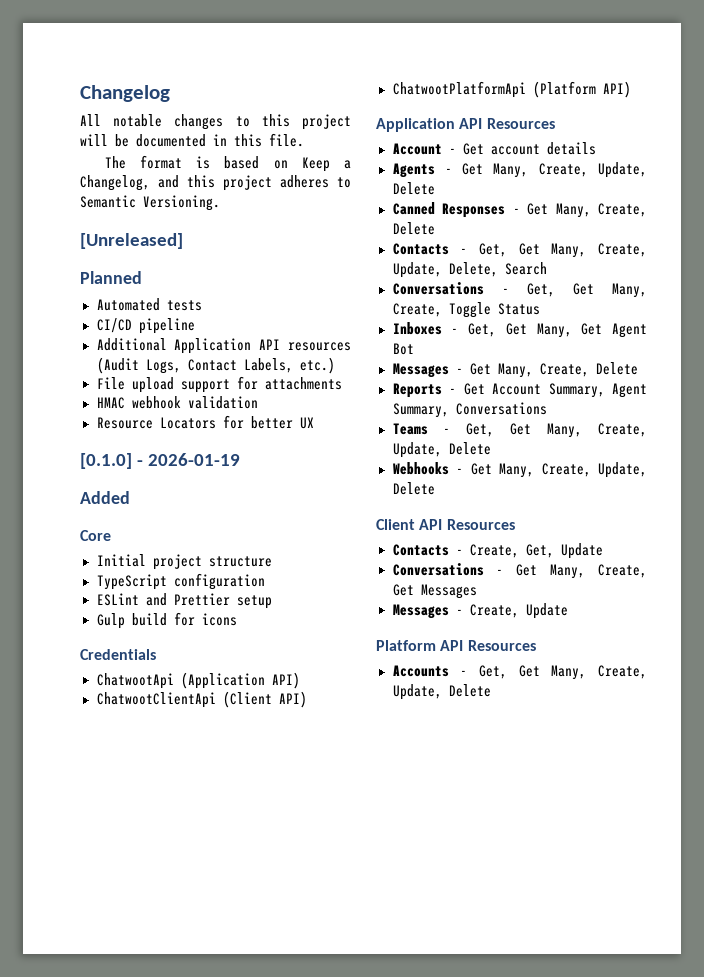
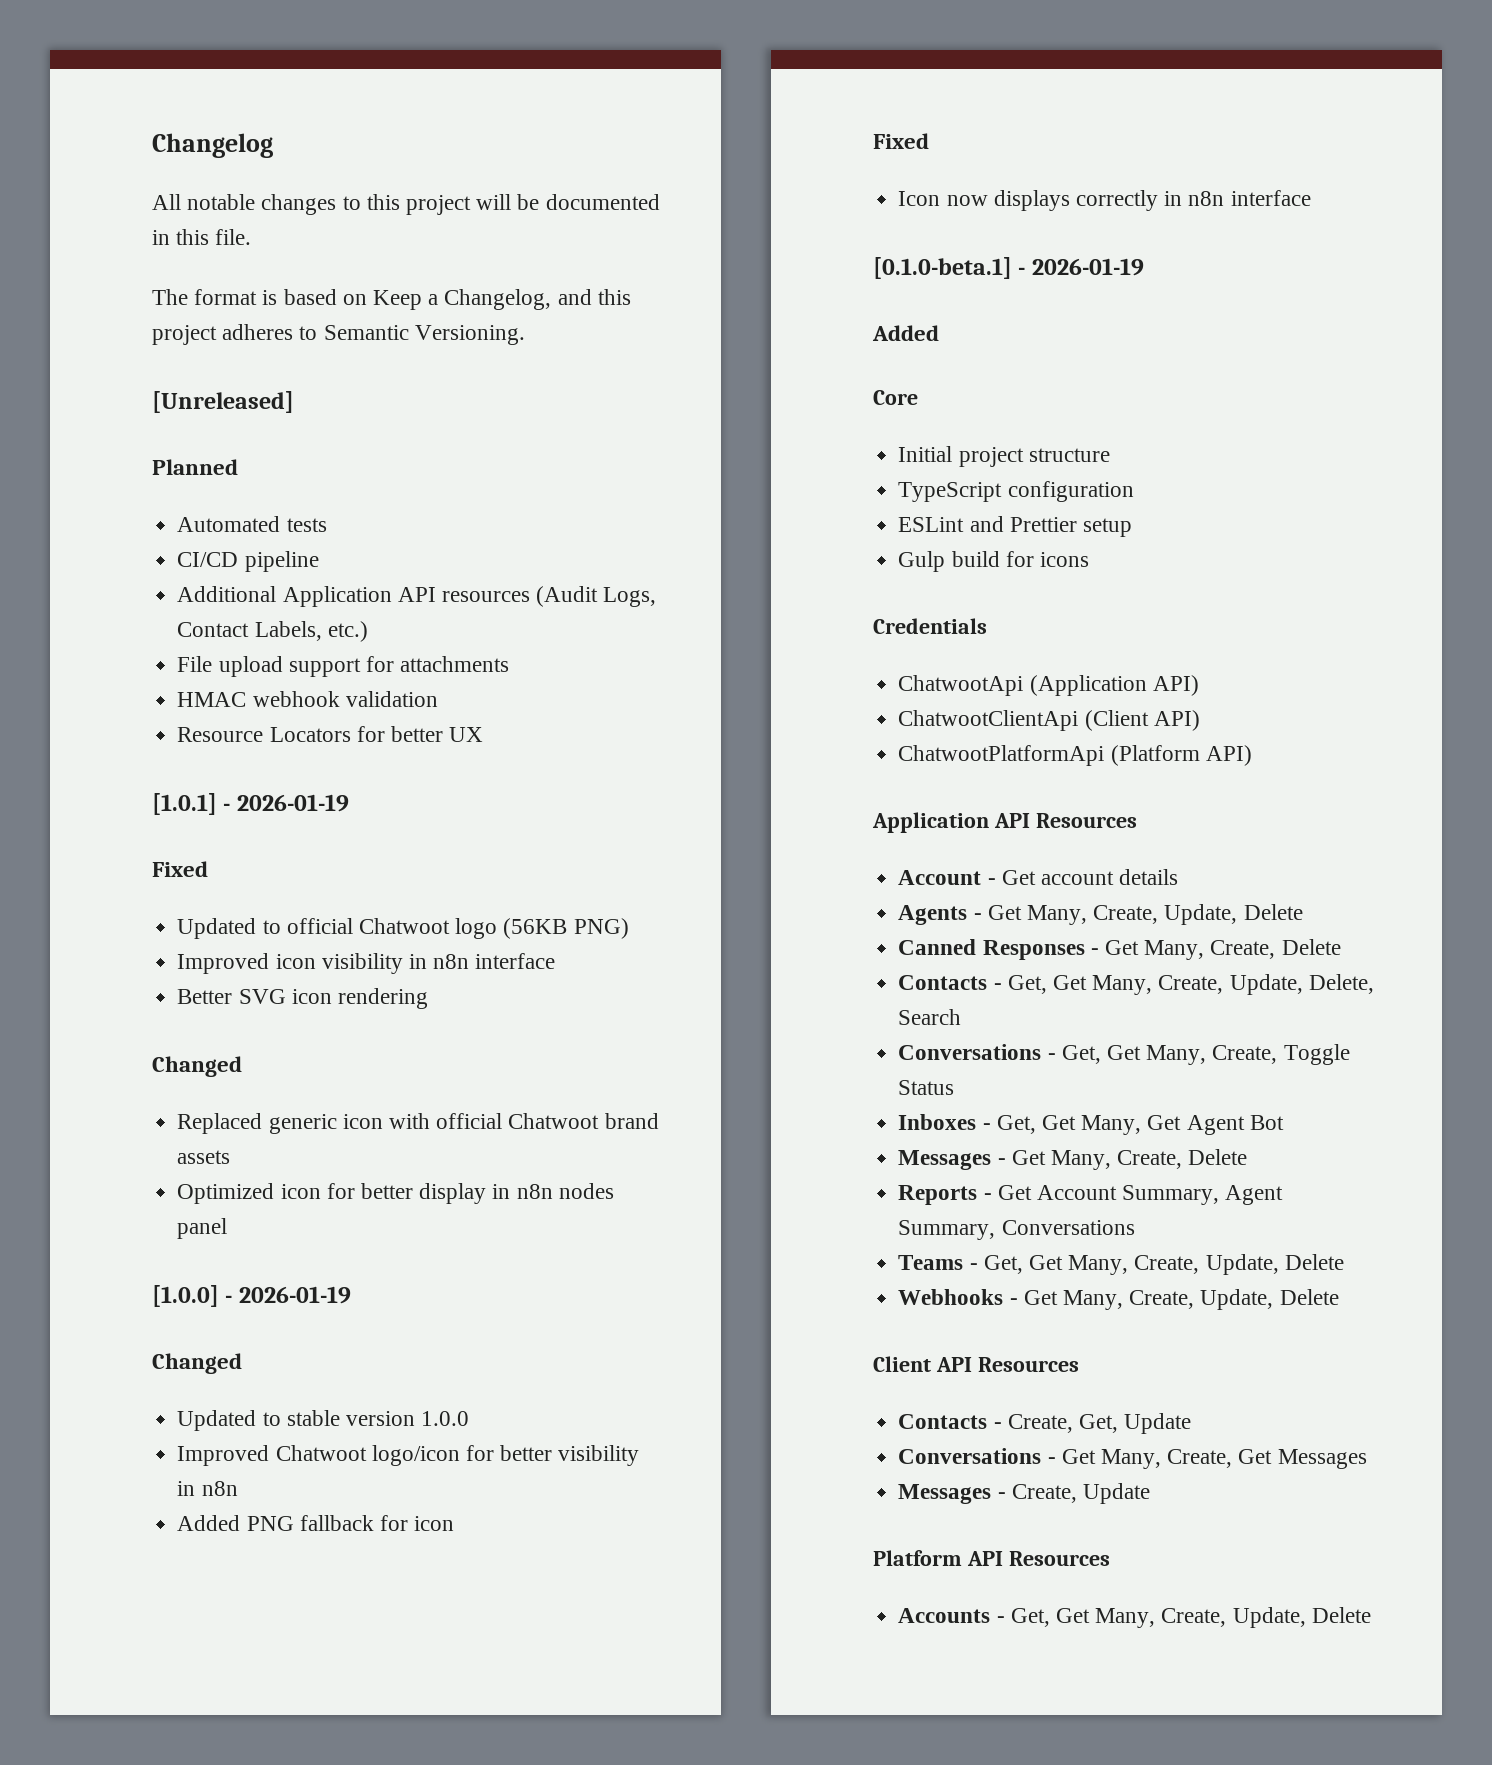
- [0.1.0] - 2026-01-19
+ [1.0.1] - 2026-01-19
+ Fixed
+ Updated to official Chatwoot logo (56KB PNG)
+ Improved icon visibility in n8n interface
+ Better SVG icon rendering
+ Changed
+ Replaced generic icon with official Chatwoot brand assets
+ Optimized icon for better display in n8n nodes panel
+ [1.0.0] - 2026-01-19
+ Changed
+ Updated to stable version 1.0.0
+ Improved Chatwoot logo/icon for better visibility in n8n
+ Added PNG fallback for icon
+ Fixed
+ Icon now displays correctly in n8n interface
+ [0.1.0-beta.1] - 2026-01-19

